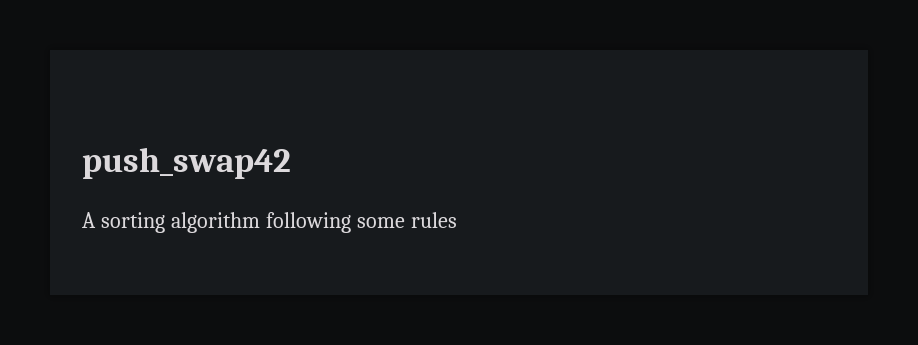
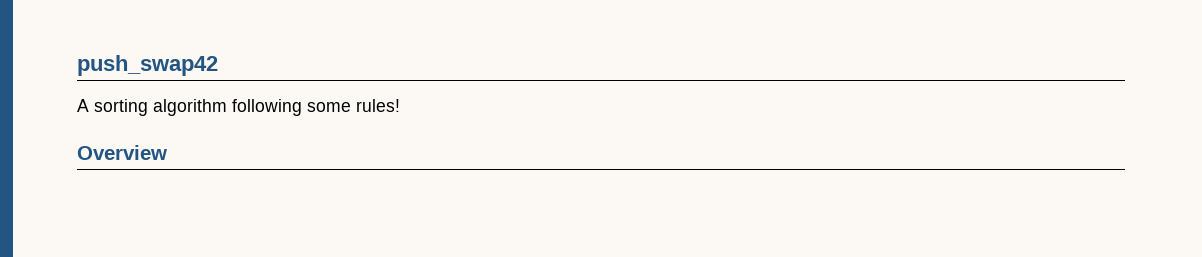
- A sorting algorithm following some rules
+ A sorting algorithm following some rules!
+ Overview

